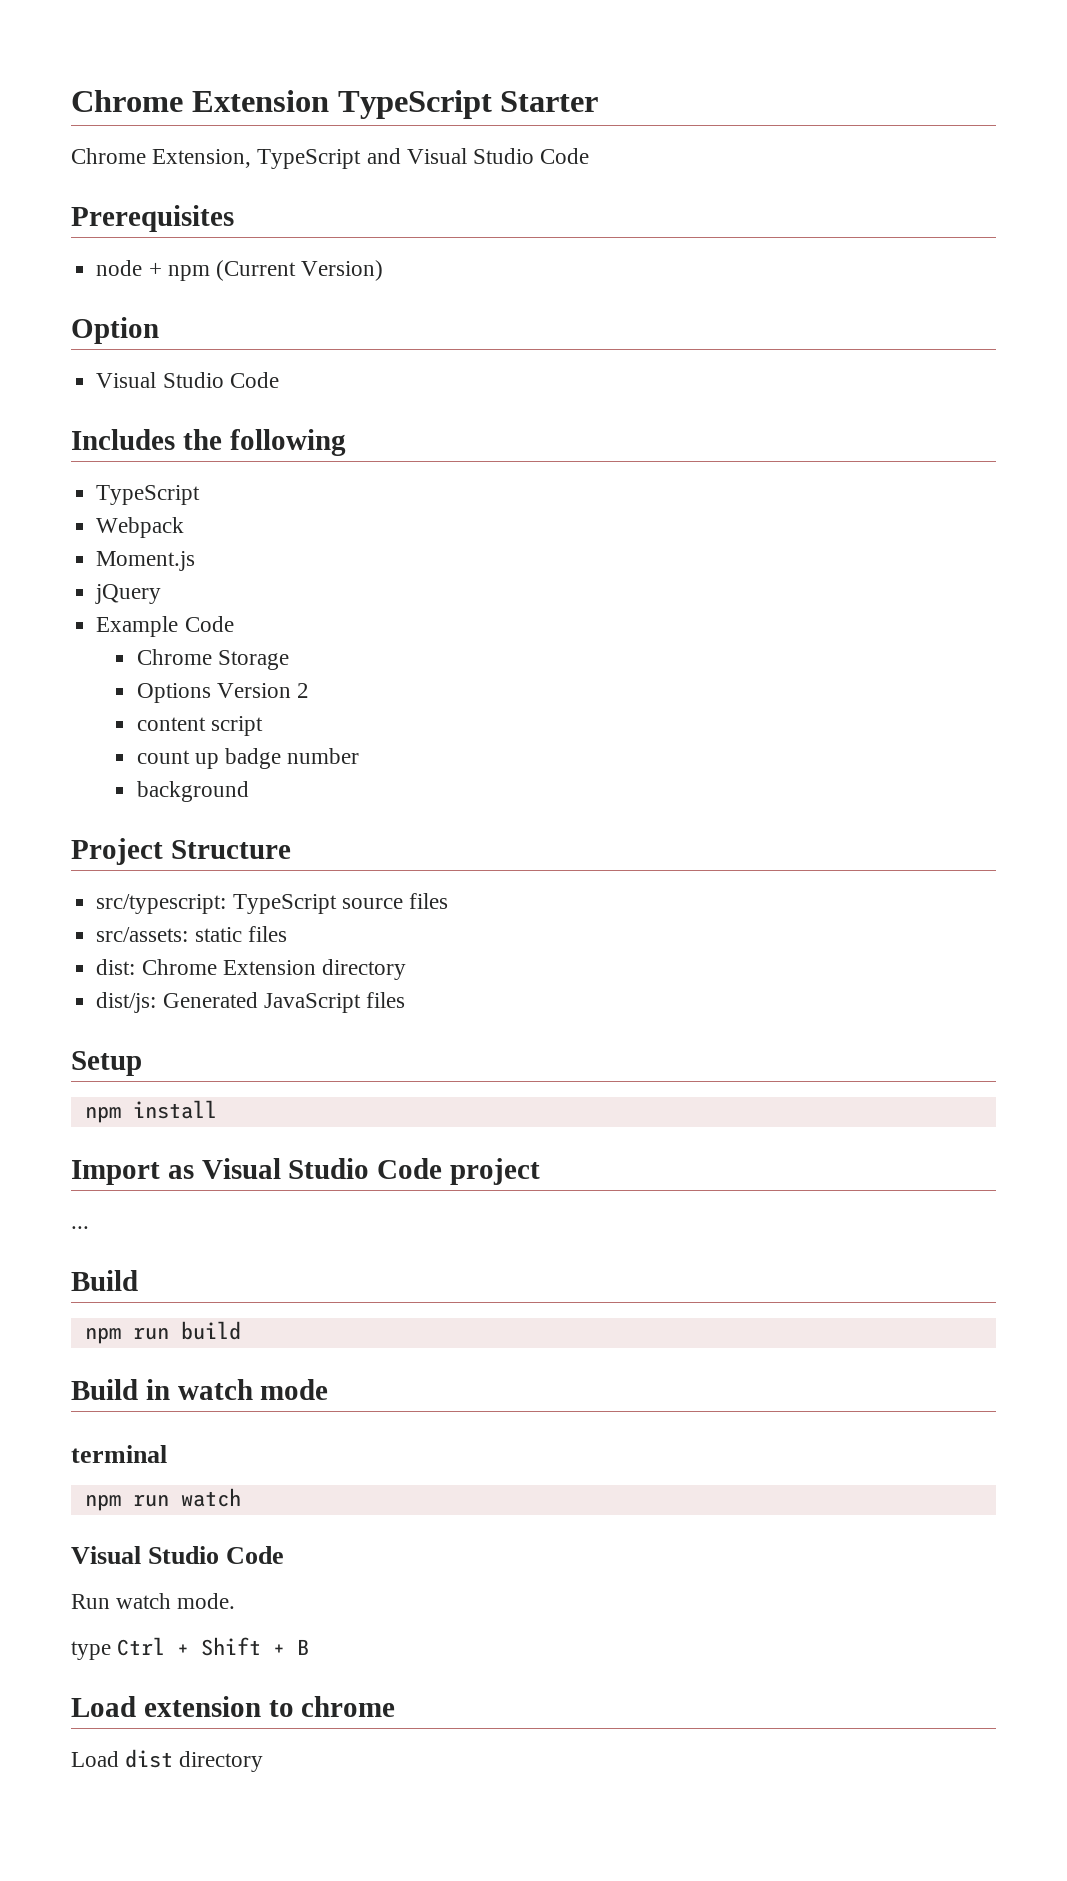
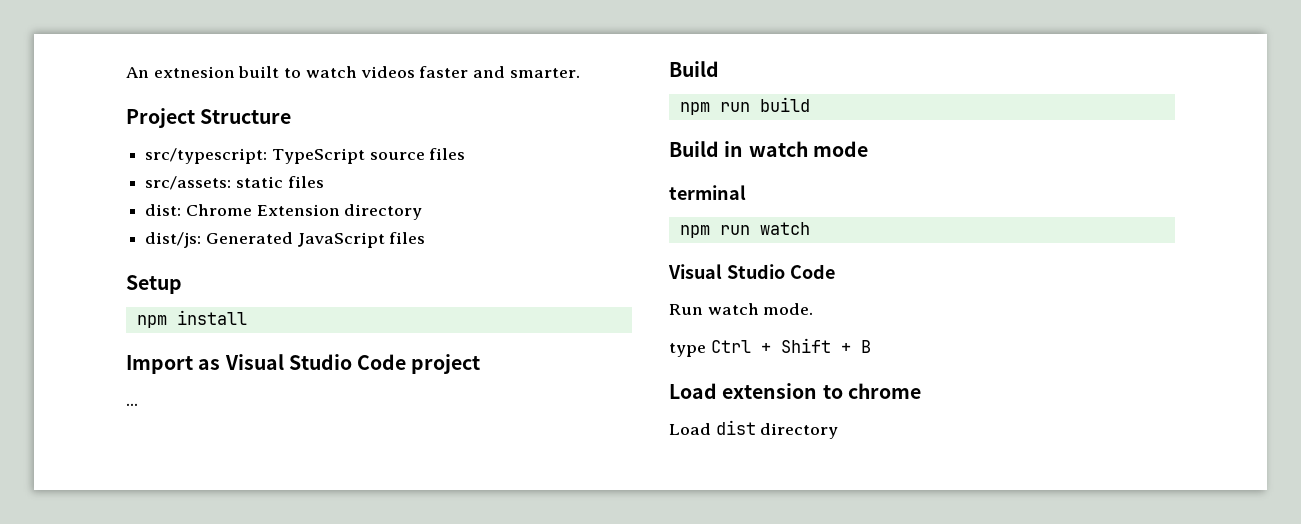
- Chrome Extension TypeScript Starter
- Chrome Extension, TypeScript and Visual Studio Code
- Prerequisites
- node + npm (Current Version)
- Option
- Visual Studio Code
- Includes the following
- TypeScript
- Webpack
- Moment.js
- jQuery
- Example Code
- Chrome Storage
- Options Version 2
- content script
- count up badge number
- background
+ An extnesion built to watch videos faster and smarter.

